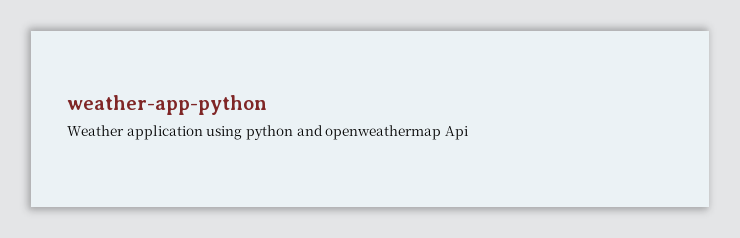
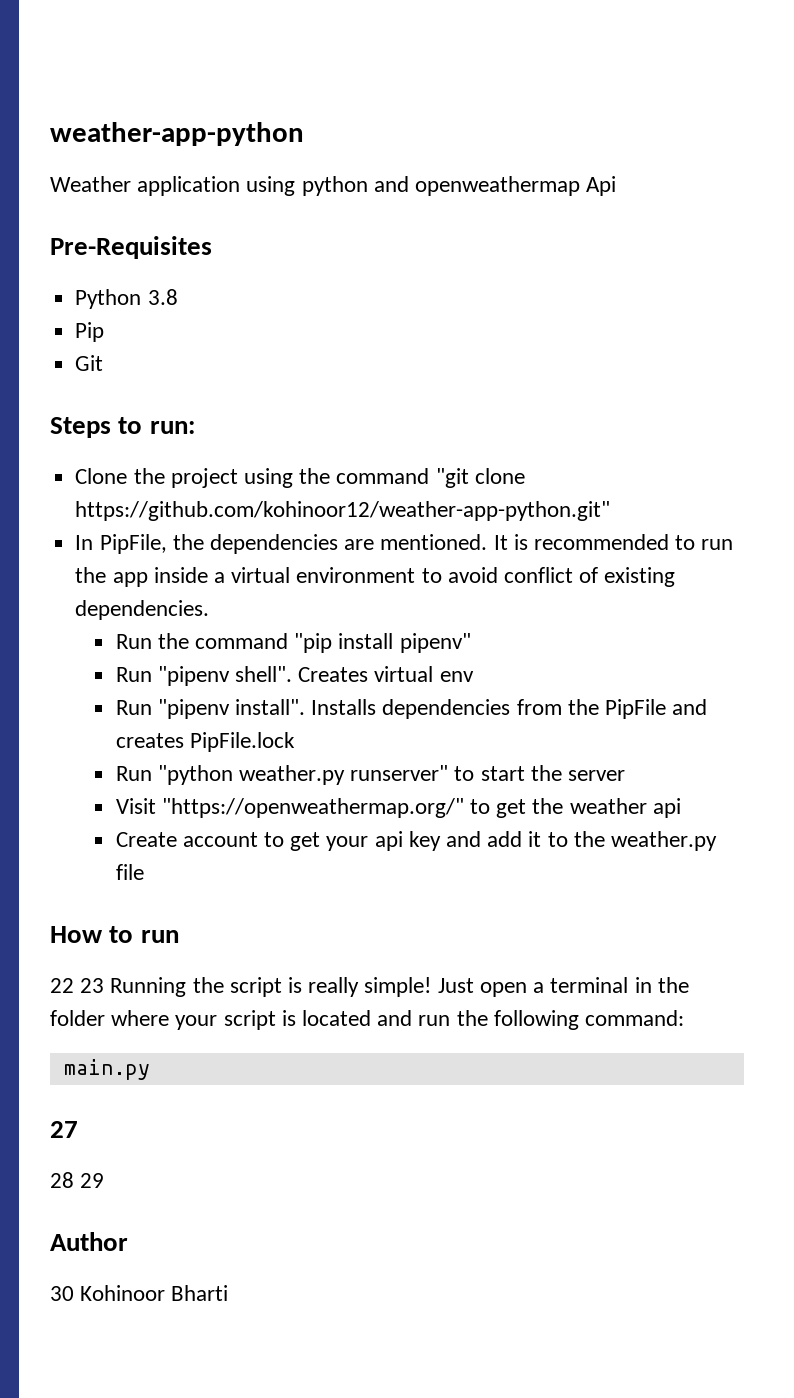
+ Pre-Requisites
+ Python 3.8
+ Pip
+ Git
+ Steps to run:
+ Clone the project using the command "git clone https://github.com/kohinoor12/weather-app-python.git"
+ In PipFile, the dependencies are mentioned. It is recommended to run the app inside a virtual environment to avoid conflict of existing dependencies.
+ Run the command "pip install pipenv"
+ Run "pipenv shell". Creates virtual env
+ Run "pipenv install". Installs dependencies from the PipFile and creates PipFile.lock
+ Run "python weather.py runserver" to start the server
+ Visit "https://openweathermap.org/" to get the weather api
+ Create account to get your api key and add it to the weather.py file
+ How to run
+ 22 23 Running the script is really simple! Just open a terminal in the folder where your script is located and run the following command:
+ main.py
+ 27
+ 28 29
+ Author
+ 30 Kohinoor Bharti

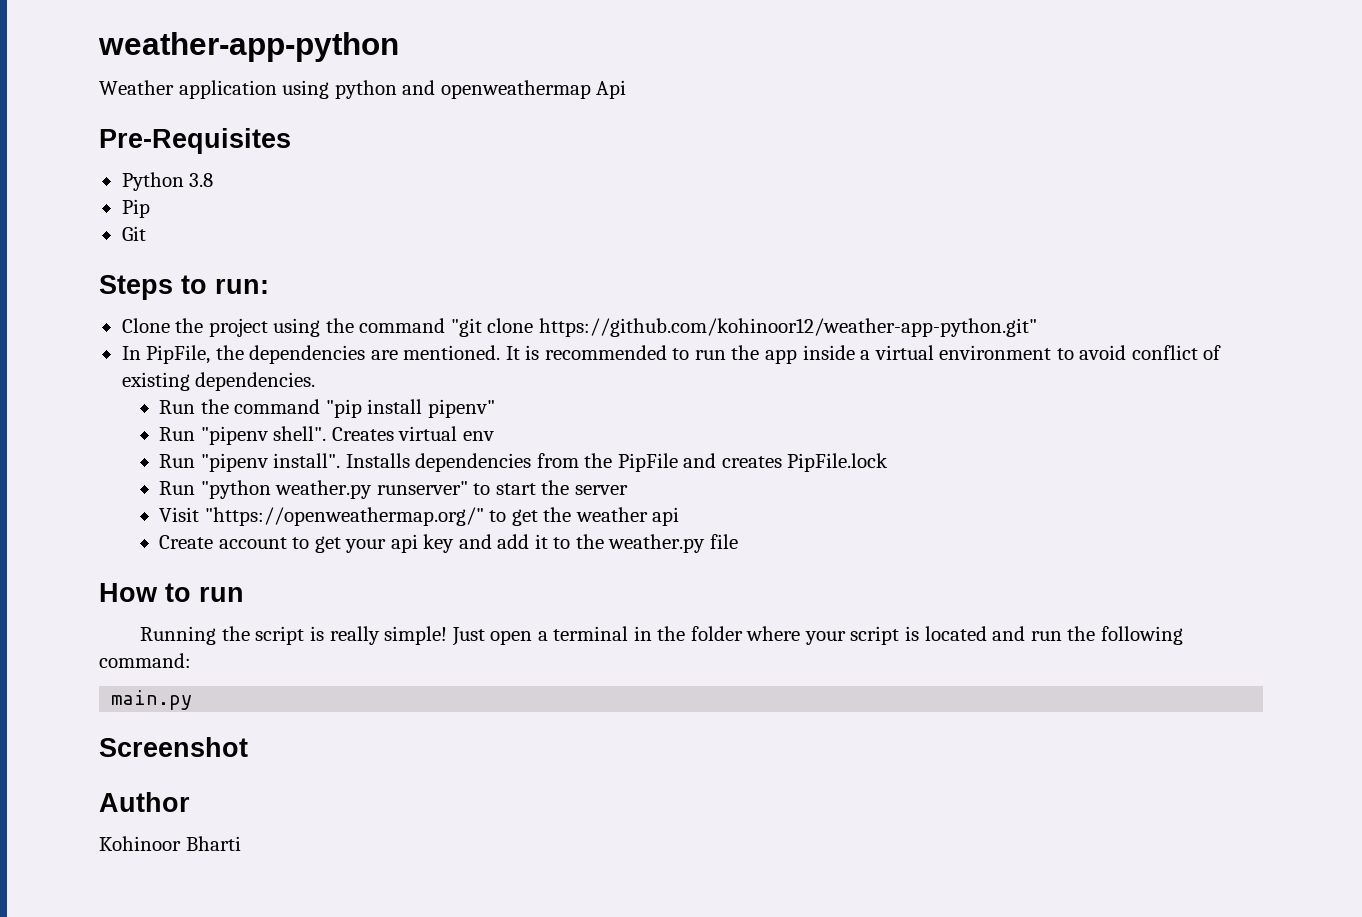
- 22 23 Running the script is really simple!
+ Running the script is really simple!
- 27
- 28 29
+ Screenshot
- 30 Kohinoor Bharti
+ Kohinoor Bharti

